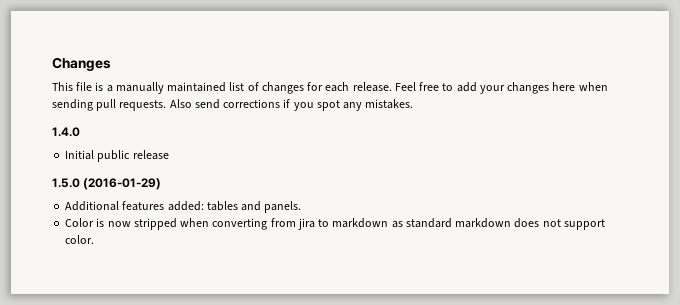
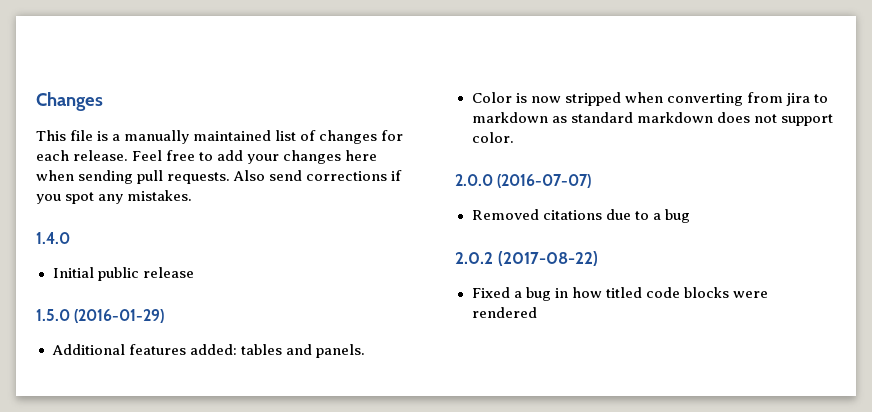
+ 2.0.0 (2016-07-07)
+ Removed citations due to a bug
+ 2.0.2 (2017-08-22)
+ Fixed a bug in how titled code blocks were rendered

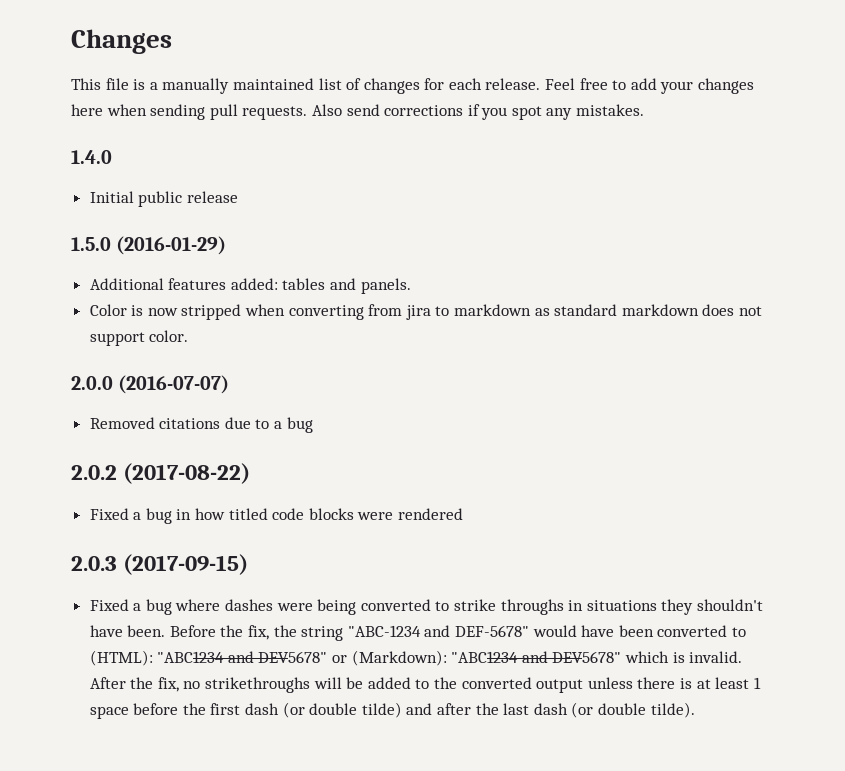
+ 2.0.3 (2017-09-15)
+ Fixed a bug where dashes were being converted to strike throughs in situations they shouldn't have been. Before the fix, the string "ABC-1234 and DEF-5678" would have been converted to (HTML): "ABC1234 and DEV5678" or (Markdown): "ABC1234 and DEV5678" which is invalid. After the fix, no strikethroughs will be added to the converted output unless there is at least 1 space before the first dash (or double tilde) and after the last dash (or double tilde).

